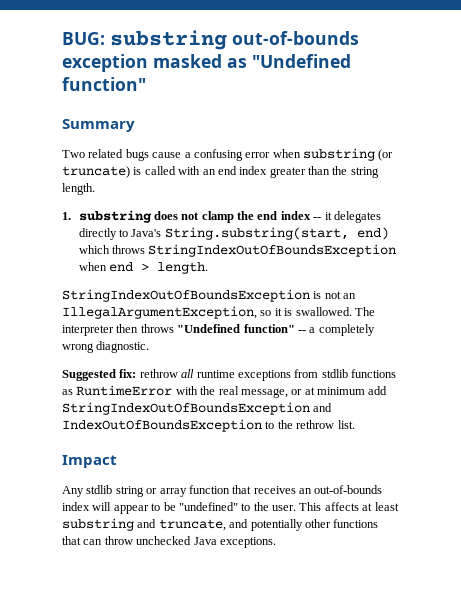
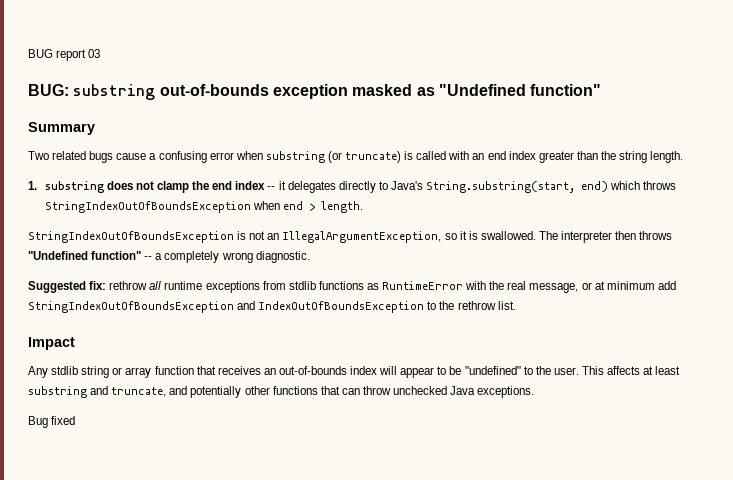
+ BUG report 03
+ Bug fixed

